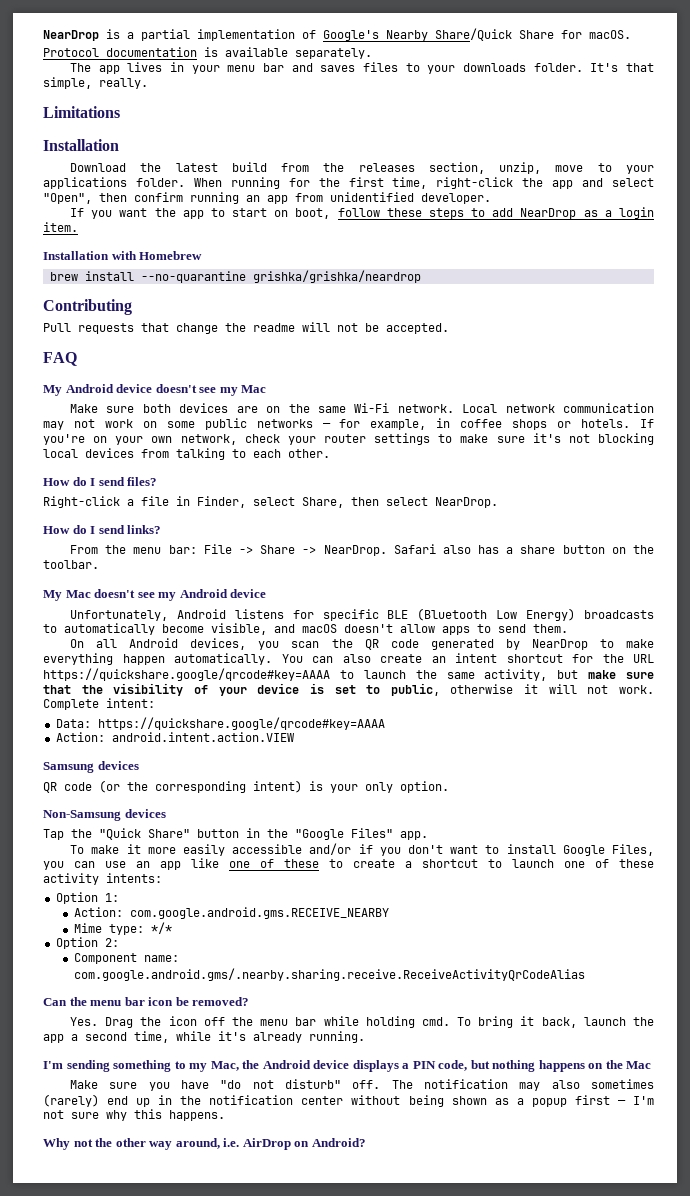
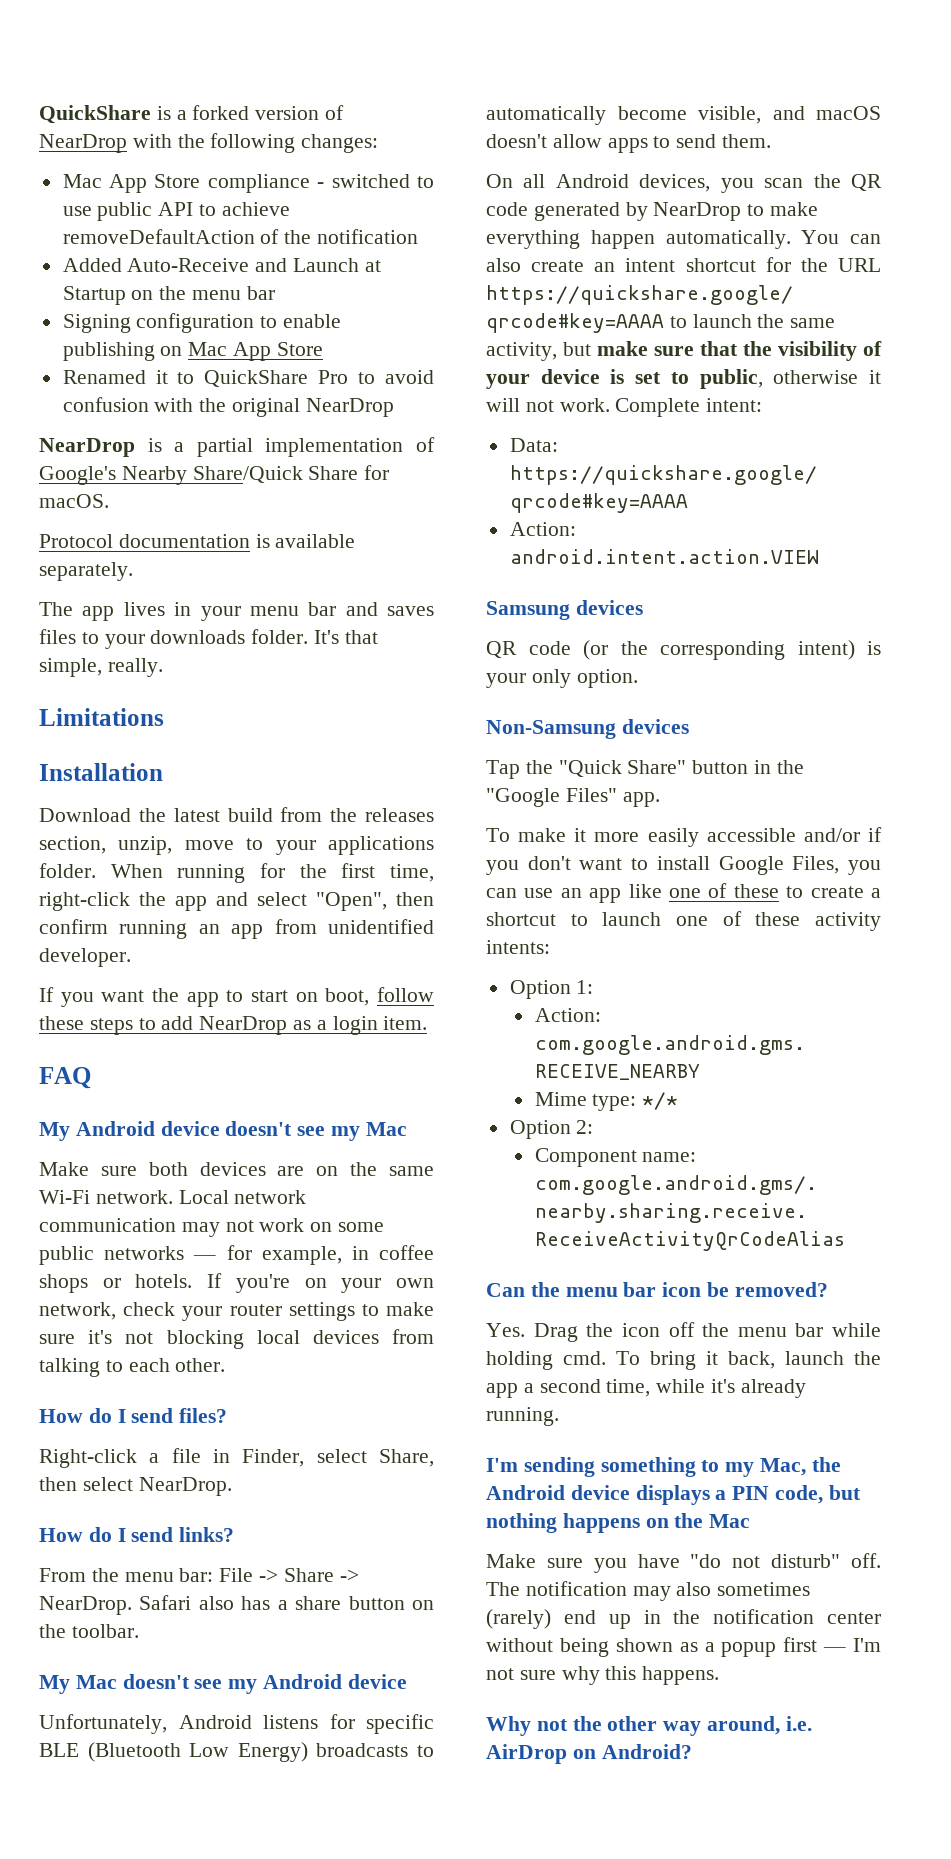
+ QuickShare is a forked version of NearDrop with the following changes:
+ Mac App Store compliance - switched to use public API to achieve removeDefaultAction of the notification
+ Added Auto-Receive and Launch at Startup on the menu bar
+ Signing configuration to enable publishing on Mac App Store
+ Renamed it to QuickShare Pro to avoid confusion with the original NearDrop
- Installation with Homebrew
- brew install --no-quarantine grishka/grishka/neardrop
- Contributing
- Pull requests that change the readme will not be accepted.

